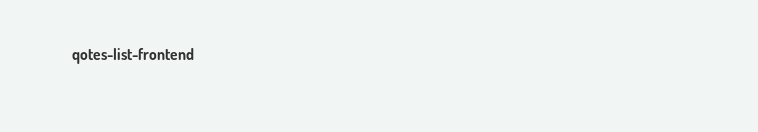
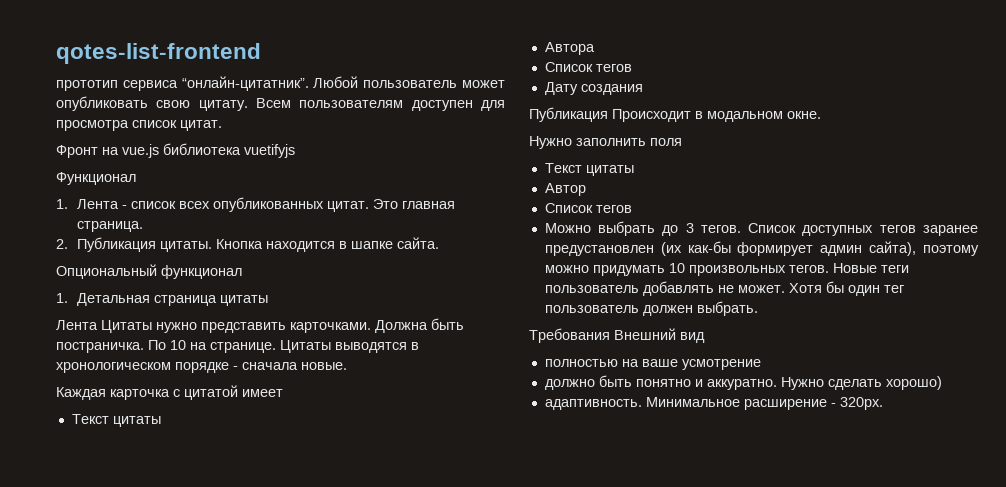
+ прототип сервиса “онлайн-цитатник”. Любой пользователь может опубликовать свою цитату. Всем пользователям доступен для просмотра список цитат.
+ Фронт на vue.js библиотека vuetifyjs
+ Функционал
+ 1. Лента - список всех опубликованных цитат. Это главная страница.
+ 2. Публикация цитаты. Кнопка находится в шапке сайта.
+ Опциональный функционал
+ 1. Детальная страница цитаты
+ Лента Цитаты нужно представить карточками. Должна быть постраничка. По 10 на странице. Цитаты выводятся в хронологическом порядке - сначала новые.
+ Каждая карточка с цитатой имеет
+ Текст цитаты
+ Автора
+ Список тегов
+ Дату создания
+ Публикация Происходит в модальном окне.
+ Нужно заполнить поля
+ Текст цитаты
+ Автор
+ Список тегов
+ Можно выбрать до 3 тегов. Список доступных тегов заранее предустановлен (их как-бы формирует админ сайта), поэтому можно придумать 10 произвольных тегов. Новые теги пользователь добавлять не может. Хотя бы один тег пользователь должен выбрать.
+ Требования Внешний вид
+ полностью на ваше усмотрение
+ должно быть понятно и аккуратно. Нужно сделать хорошо)
+ адаптивность. Минимальное расширение - 320px.

